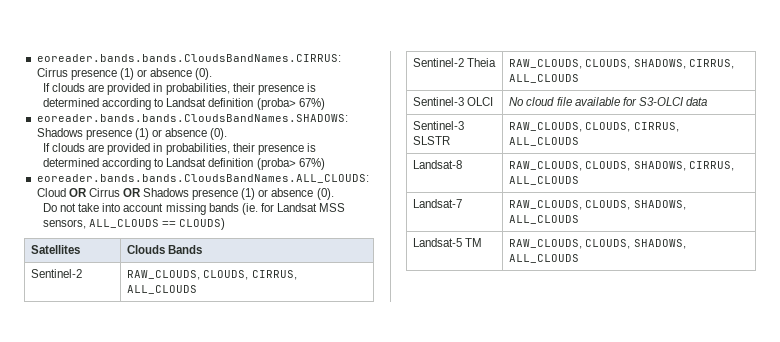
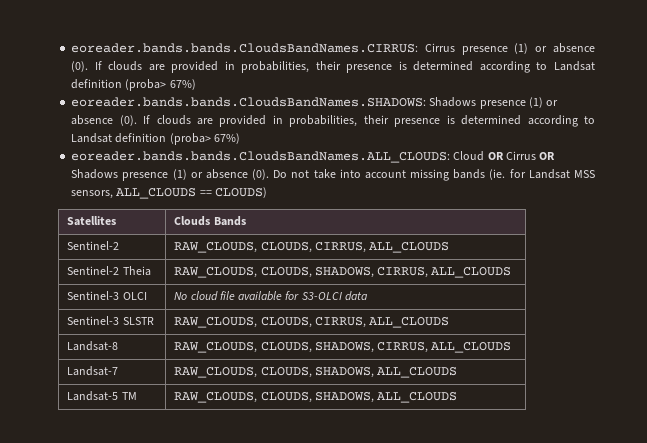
- eoreader.bands.bands.CloudsBandNames.CIRRUS: Cirrus presence (1) or absence (0).
- If clouds are provided in probabilities, their presence is determined according to Landsat definition (proba> 67%)
+ eoreader.bands.bands.CloudsBandNames.CIRRUS: Cirrus presence (1) or absence (0). If clouds are provided in probabilities, their presence is determined according to Landsat definition (proba> 67%)
- eoreader.bands.bands.CloudsBandNames.SHADOWS: Shadows presence (1) or absence (0).
- If clouds are provided in probabilities, their presence is determined according to Landsat definition (proba> 67%)
+ eoreader.bands.bands.CloudsBandNames.SHADOWS: Shadows presence (1) or absence (0). If clouds are provided in probabilities, their presence is determined according to Landsat definition (proba> 67%)
- eoreader.bands.bands.CloudsBandNames.ALL_CLOUDS: Cloud OR Cirrus OR Shadows presence (1) or absence (0).
- Do not take into account missing bands (ie. for Landsat MSS sensors, ALL_CLOUDS == CLOUDS)
+ eoreader.bands.bands.CloudsBandNames.ALL_CLOUDS: Cloud OR Cirrus OR Shadows presence (1) or absence (0). Do not take into account missing bands (ie. for Landsat MSS sensors, ALL_CLOUDS == CLOUDS)

